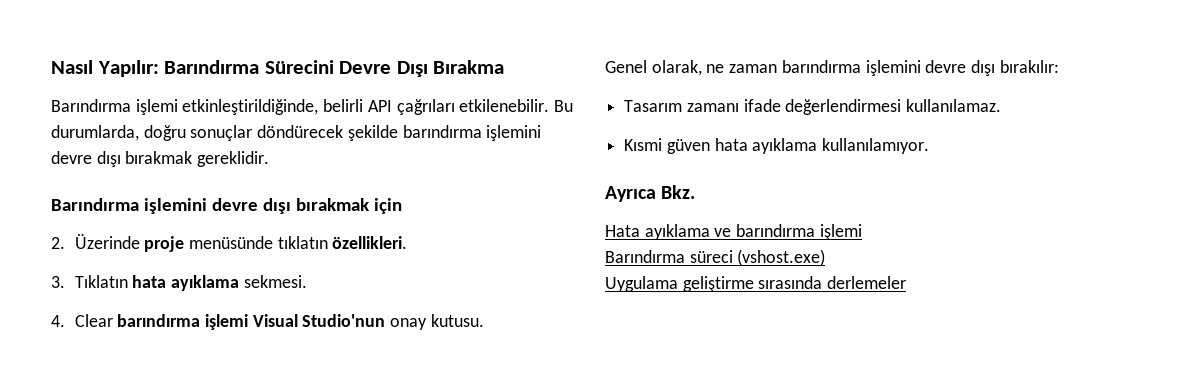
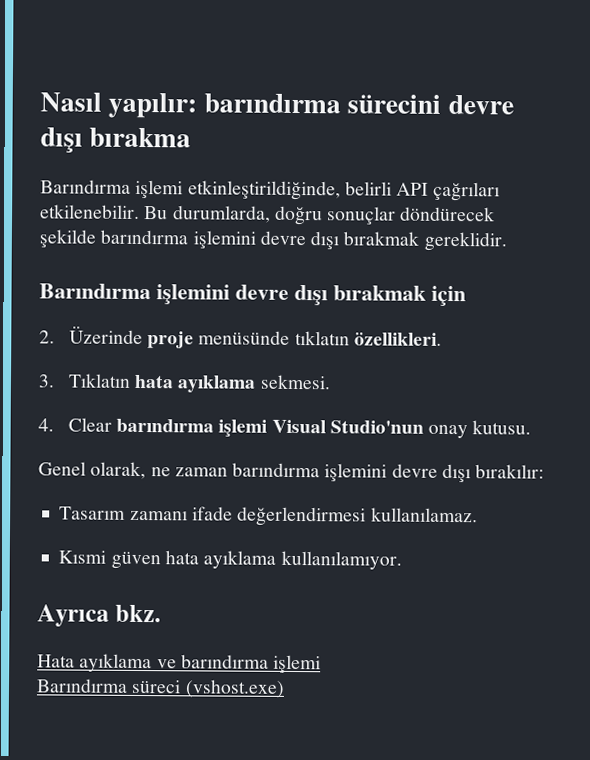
- Nasıl Yapılır: Barındırma Sürecini Devre Dışı Bırakma
+ Nasıl yapılır: barındırma sürecini devre dışı bırakma
- Ayrıca Bkz.
+ Ayrıca bkz.
- Uygulama geliştirme sırasında derlemeler

